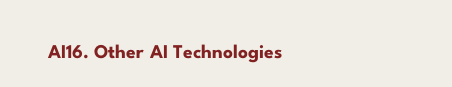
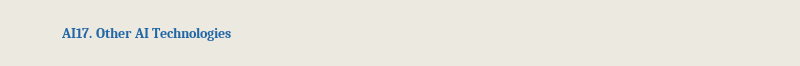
- AI16.
+ AI17.

